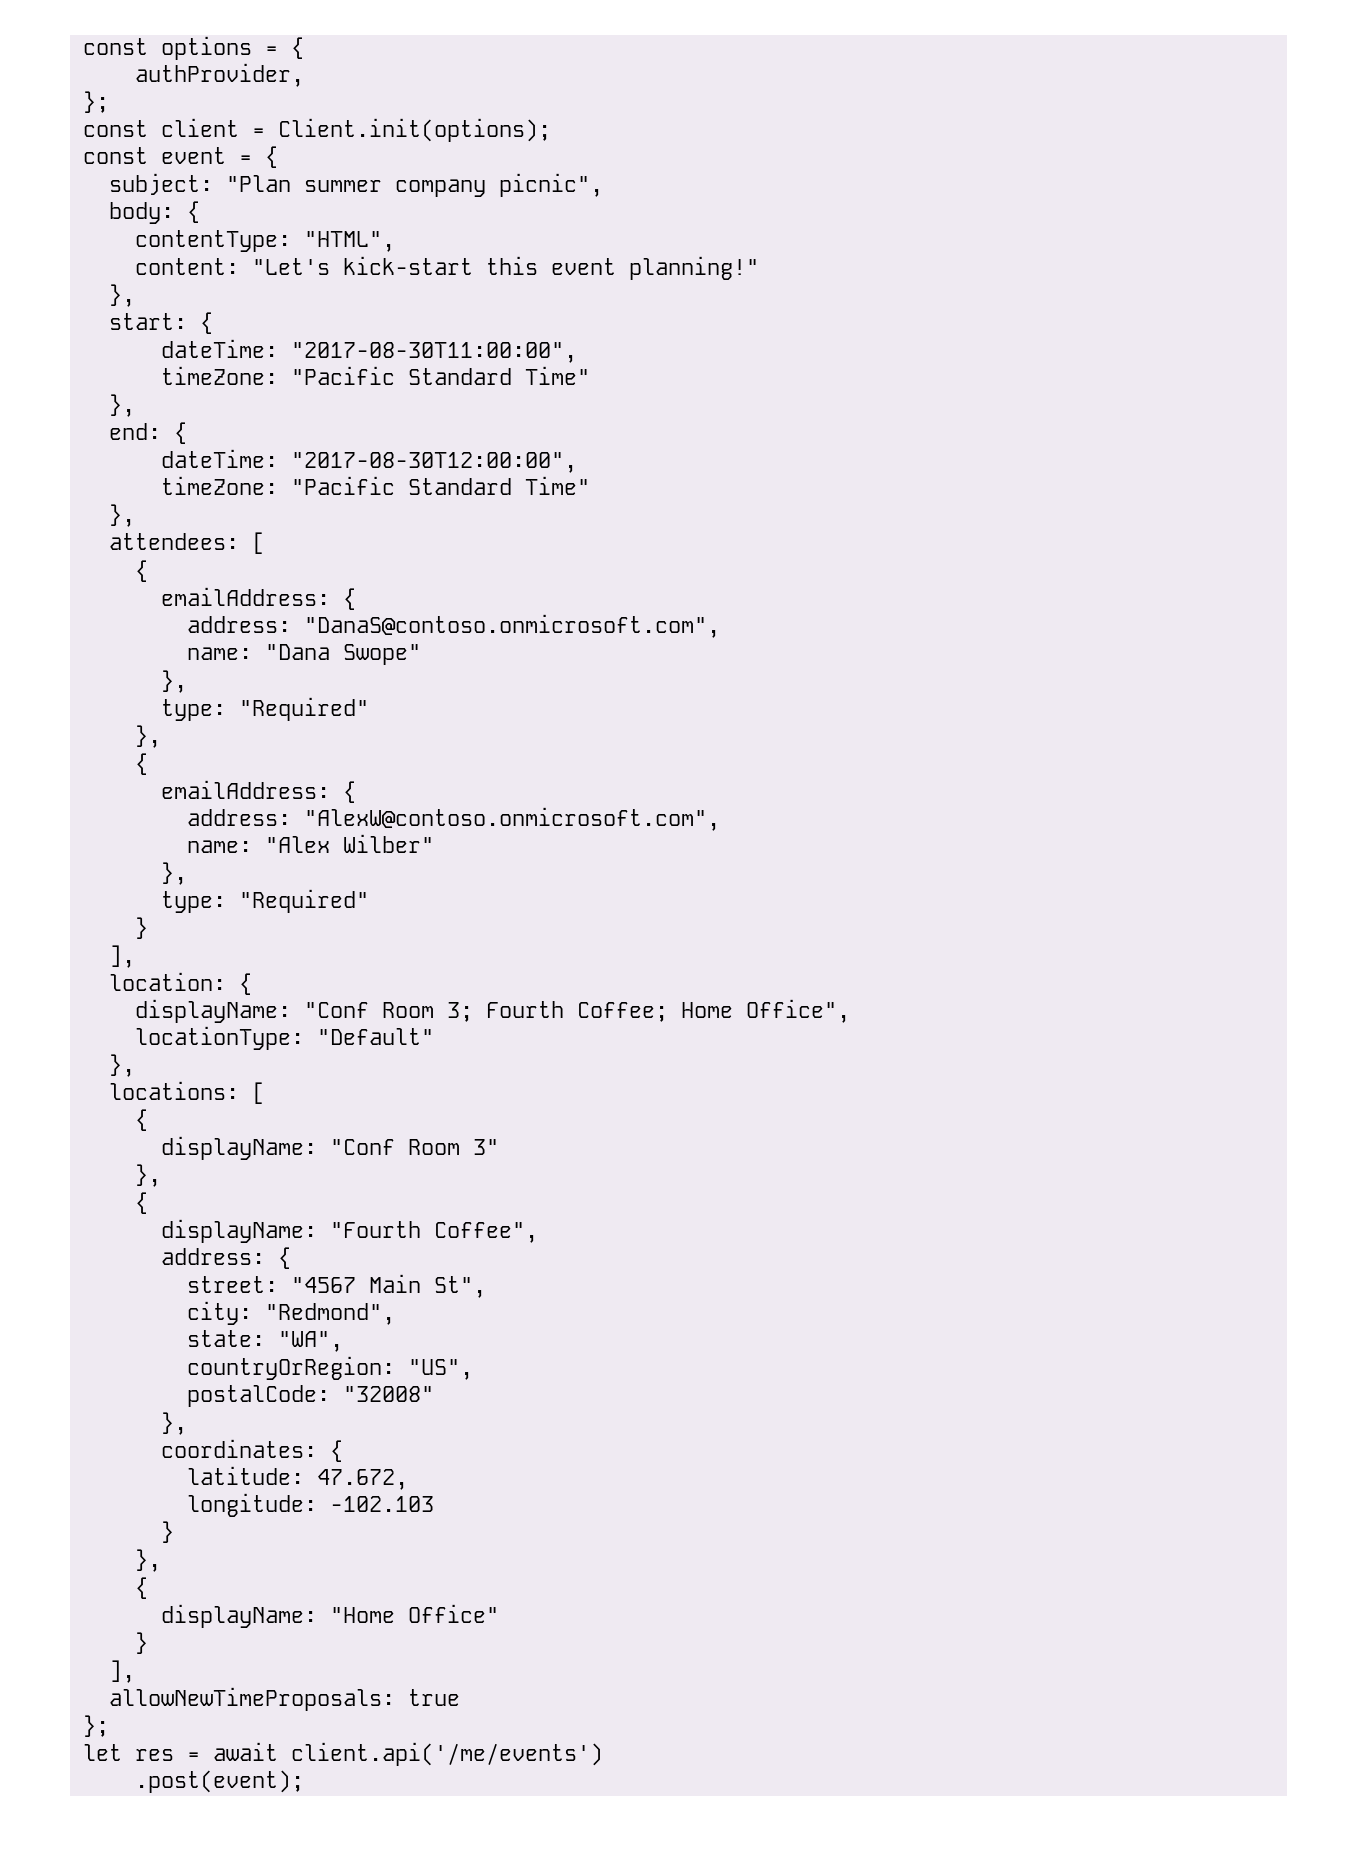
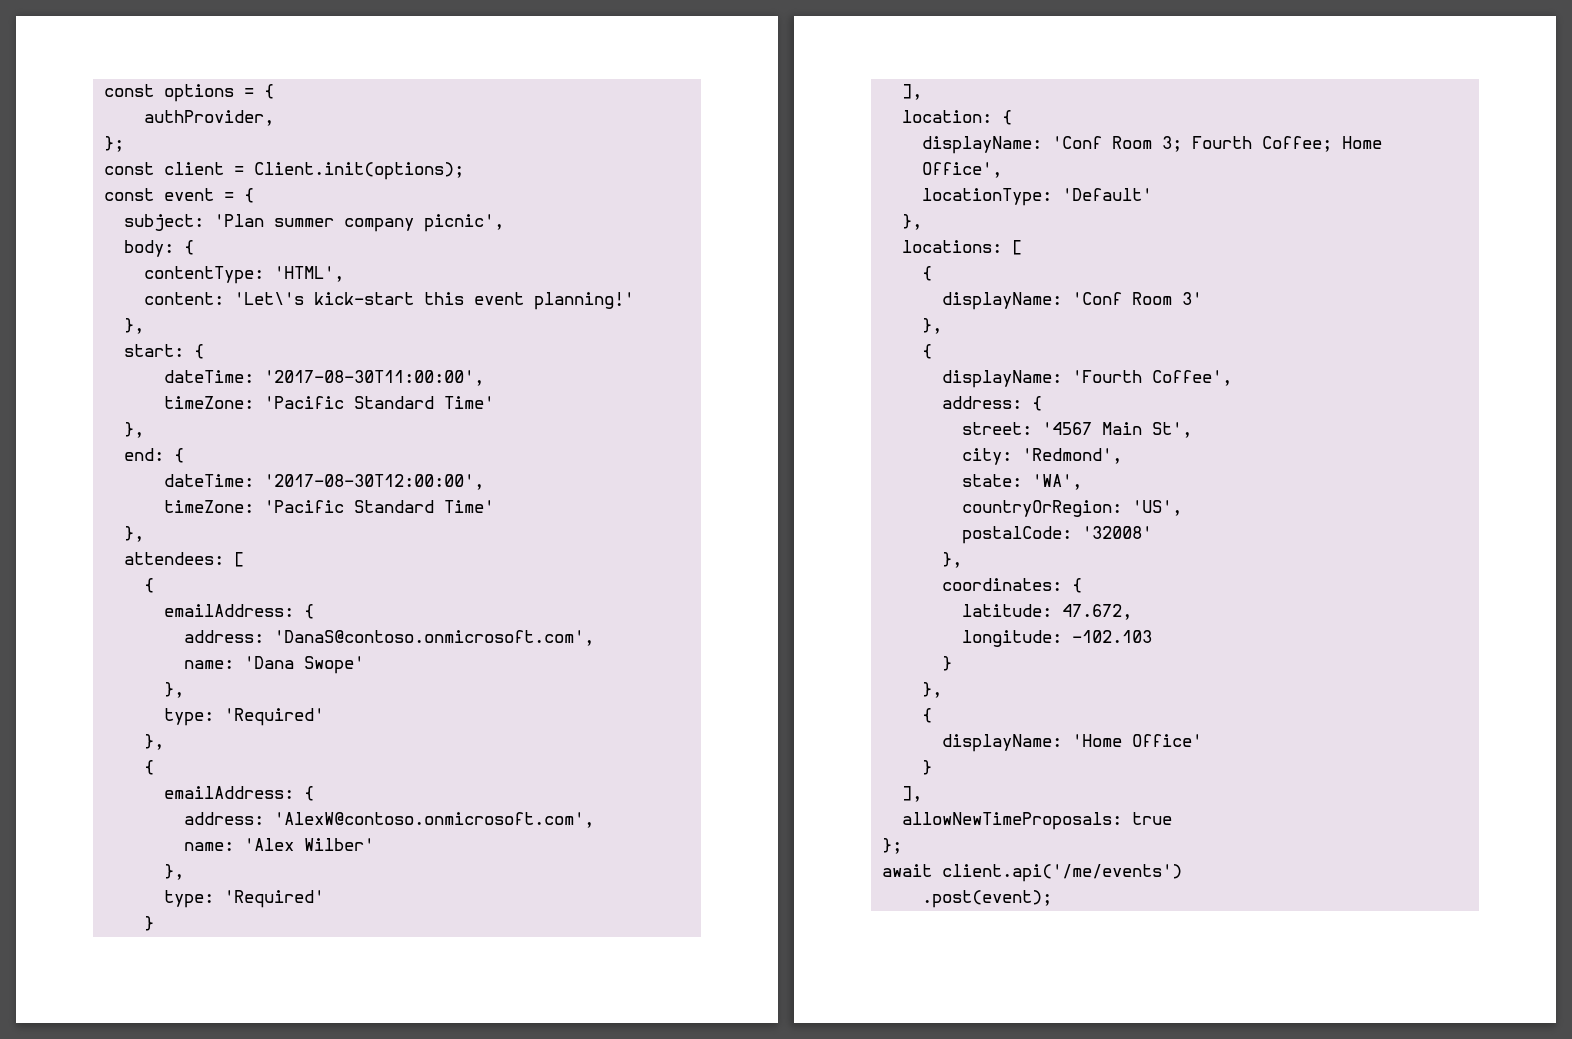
- subject: "Plan summer company picnic",
+ subject: 'Plan summer company picnic',
- contentType: "HTML",
+ contentType: 'HTML',
- content: "Let's kick-start this event planning!"
+ content: 'Let\'s kick-start this event planning!'
- dateTime: "2017-08-30T11:00:00",
- timeZone: "Pacific Standard Time"
+ dateTime: '2017-08-30T11:00:00',
+ timeZone: 'Pacific Standard Time'
- dateTime: "2017-08-30T12:00:00",
- timeZone: "Pacific Standard Time"
+ dateTime: '2017-08-30T12:00:00',
+ timeZone: 'Pacific Standard Time'
- address: "DanaS@contoso.onmicrosoft.com",
- name: "Dana Swope"
+ address: 'DanaS@contoso.onmicrosoft.com',
+ name: 'Dana Swope'
  },
- type: "Required"
+ type: 'Required'
- address: "AlexW@contoso.onmicrosoft.com",
- name: "Alex Wilber"
+ address: 'AlexW@contoso.onmicrosoft.com',
+ name: 'Alex Wilber'
  },
- type: "Required"
+ type: 'Required'
- displayName: "Conf Room 3; Fourth Coffee; Home Office",
+ displayName: 'Conf Room 3; Fourth Coffee; Home Office',
- locationType: "Default"
+ locationType: 'Default'
- displayName: "Conf Room 3"
+ displayName: 'Conf Room 3'
  },
  {
- displayName: "Fourth Coffee",
+ displayName: 'Fourth Coffee',
- street: "4567 Main St",
+ street: '4567 Main St',
- city: "Redmond",
+ city: 'Redmond',
- state: "WA",
+ state: 'WA',
- countryOrRegion: "US",
+ countryOrRegion: 'US',
- postalCode: "32008"
+ postalCode: '32008'
- displayName: "Home Office"
+ displayName: 'Home Office'
- let res = await client.api('/me/events')
+ await client.api('/me/events')

